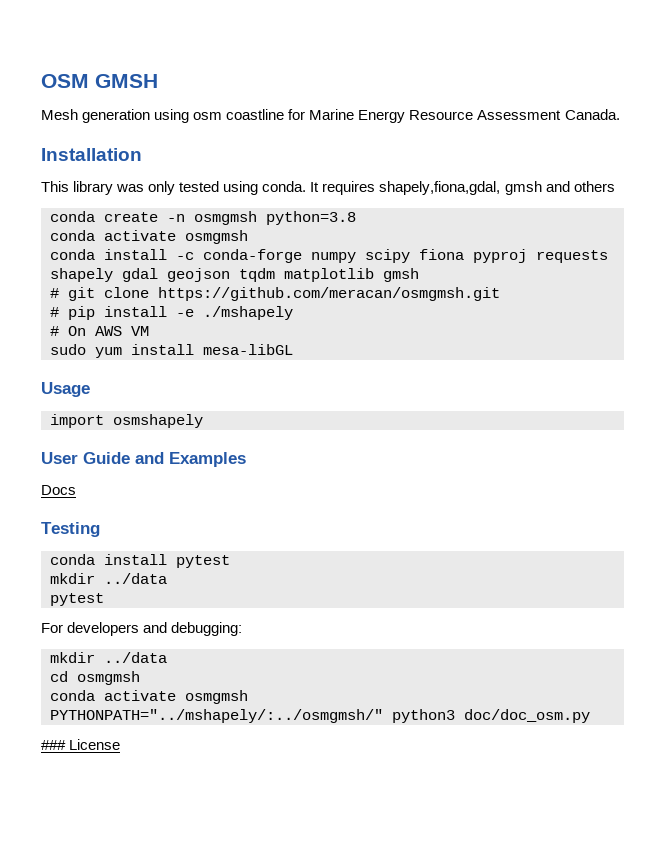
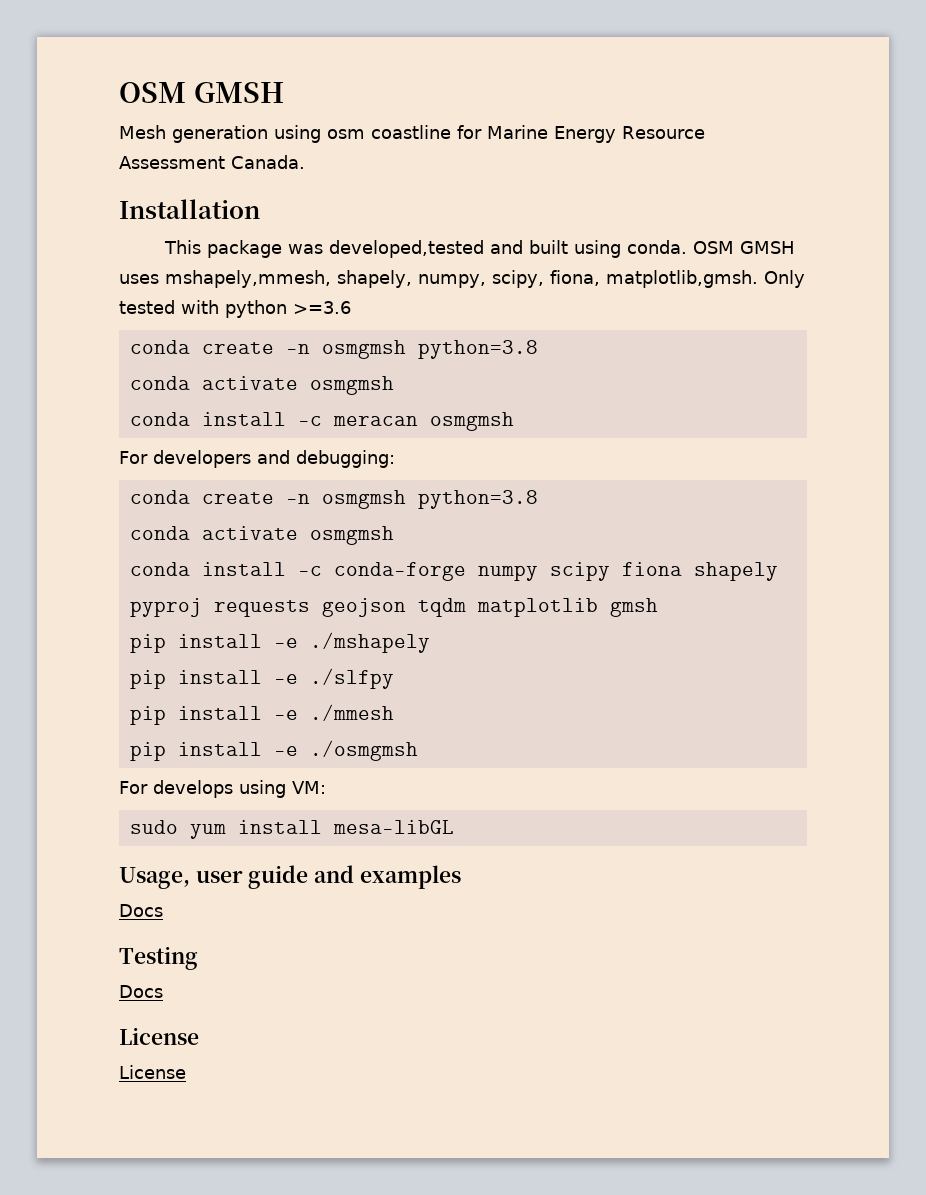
- This library was only tested using conda. It requires shapely,fiona,gdal, gmsh and others
+ This package was developed,tested and built using conda. OSM GMSH uses mshapely,mmesh, shapely, numpy, scipy, fiona, matplotlib,gmsh. Only tested with python >=3.6
+ conda create -n osmgmsh python=3.8
+ conda activate osmgmsh
+ conda install -c meracan osmgmsh
+ For developers and debugging:
- conda install -c conda-forge numpy scipy fiona pyproj requests shapely gdal geojson tqdm matplotlib gmsh
+ conda install -c conda-forge numpy scipy fiona shapely pyproj requests geojson tqdm matplotlib gmsh
- # git clone https://github.com/meracan/osmgmsh.git
- # pip install -e ./mshapely
+ pip install -e ./mshapely
- # On AWS VM
+ pip install -e ./slfpy
+ pip install -e ./mmesh
+ pip install -e ./osmgmsh
+ For develops using VM:
  sudo yum install mesa-libGL
- Usage
- import osmshapely
- User Guide and Examples
+ Usage, user guide and examples
  Docs
  Testing
- conda install pytest
- mkdir ../data
- pytest
- For developers and debugging:
- mkdir ../data
- cd osmgmsh
- conda activate osmgmsh
- PYTHONPATH="../mshapely/:../osmgmsh/" python3 doc/doc_osm.py
- ### License
+ Docs
+ License
+ License

